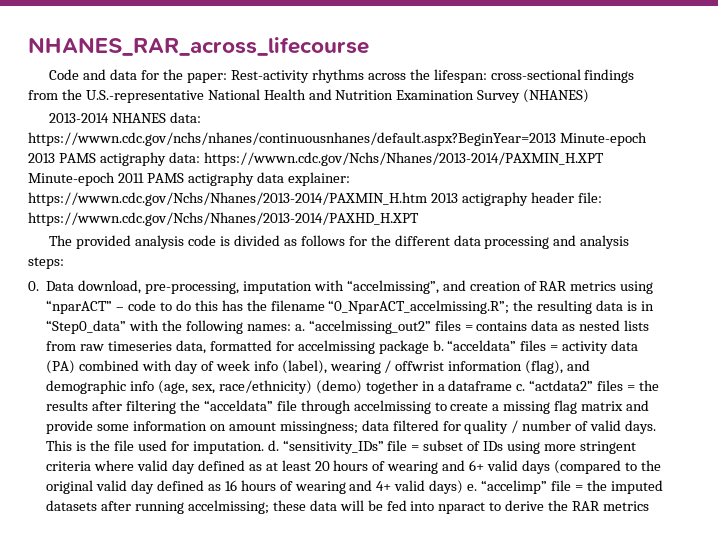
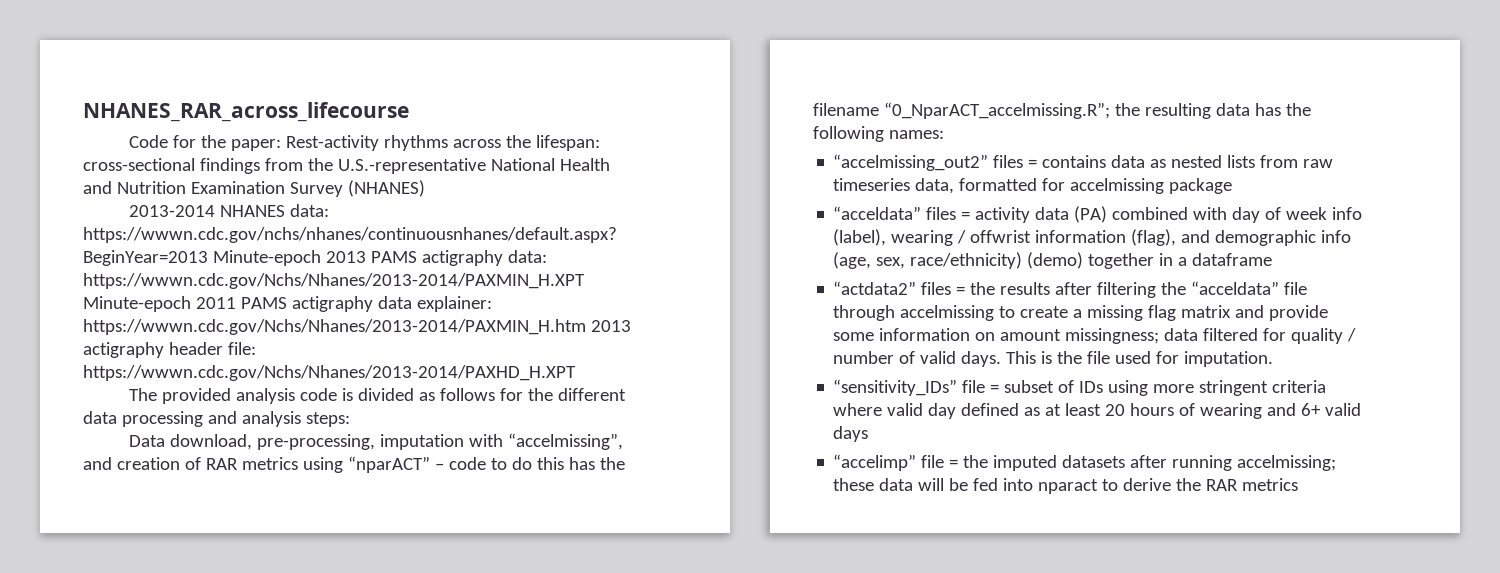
- Code and data for the paper: Rest-activity rhythms across the lifespan: cross-sectional findings from the U.S.-representative National Health and Nutrition Examination Survey (NHANES)
+ Code for the paper: Rest-activity rhythms across the lifespan: cross-sectional findings from the U.S.-representative National Health and Nutrition Examination Survey (NHANES)
- 0. Data download, pre-processing, imputation with “accelmissing”, and creation of RAR metrics using “nparACT” – code to do this has the filename “0_NparACT_accelmissing.R”;
+ Data download, pre-processing, imputation with “accelmissing”, and creation of RAR metrics using “nparACT” – code to do this has the filename “0_NparACT_accelmissing.R”;
- the resulting data is in “Step0_data” with the following names: a. “accelmissing_out2” files = contains data as nested lists from raw timeseries data, formatted for accelmissing package b. “acceldata” files = activity data (PA) combined with day of week info (label), wearing / offwrist information (flag), and demographic info (age, sex, race/ethnicity) (demo) together in a dataframe c. “actdata2” files = the results after filtering the “acceldata” file through accelmissing to create a missing flag matrix and provide some information on amount missingness;
+ the resulting data has the following names:
+ “accelmissing_out2” files = contains data as nested lists from raw timeseries data, formatted for accelmissing package
+ “acceldata” files = activity data (PA) combined with day of week info (label), wearing / offwrist information (flag), and demographic info (age, sex, race/ethnicity) (demo) together in a dataframe
+ “actdata2” files = the results after filtering the “acceldata” file through accelmissing to create a missing flag matrix and provide some information on amount missingness;
- This is the file used for imputation. d. “sensitivity_IDs” file = subset of IDs using more stringent criteria where valid day defined as at least 20 hours of wearing and 6+ valid days (compared to the original valid day defined as 16 hours of wearing and 4+ valid days) e. “accelimp” file = the imputed datasets after running accelmissing; these data will be fed into nparact to derive the RAR metrics
+ This is the file used for imputation.
+ “sensitivity_IDs” file = subset of IDs using more stringent criteria where valid day defined as at least 20 hours of wearing and 6+ valid days
+ “accelimp” file = the imputed datasets after running accelmissing; these data will be fed into nparact to derive the RAR metrics

